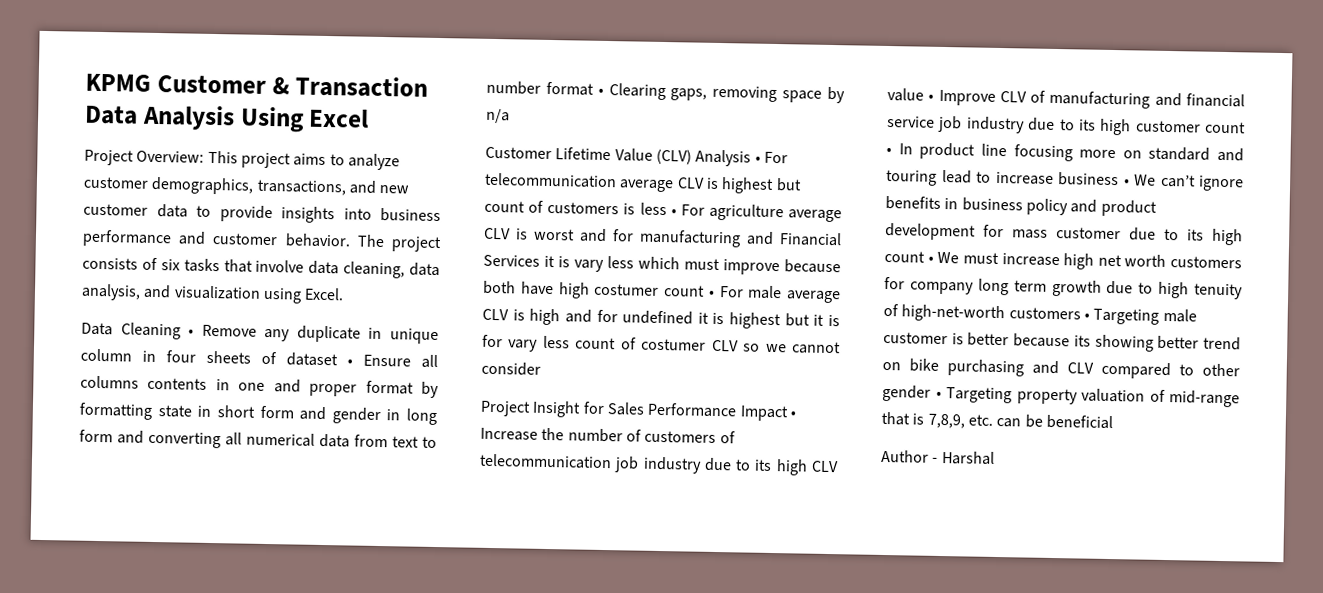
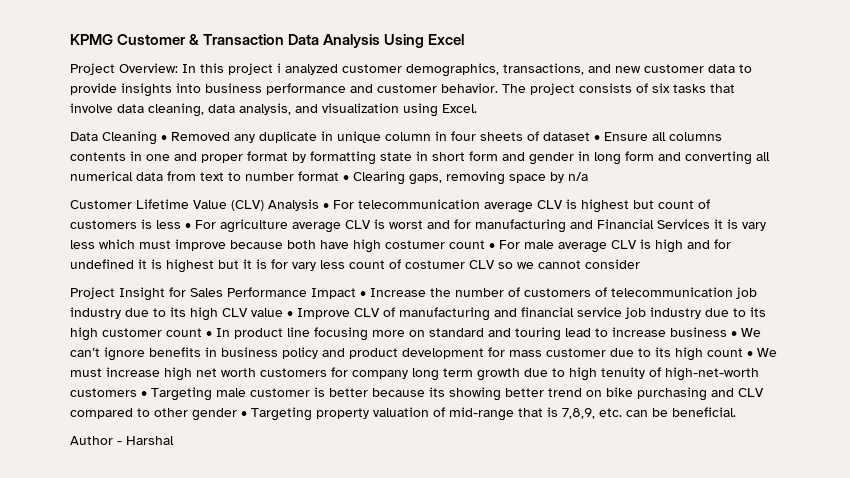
- Project Overview: This project aims to analyze customer demographics, transactions, and new customer data to provide insights into business performance and customer behavior.
+ Project Overview: In this project i analyzed customer demographics, transactions, and new customer data to provide insights into business performance and customer behavior.
- Data Cleaning • Remove any duplicate in unique column in four sheets of dataset • Ensure all columns contents in one and proper format by formatting state in short form and gender in long form and converting all numerical data from text to number format • Clearing gaps, removing space by n/a
+ Data Cleaning • Removed any duplicate in unique column in four sheets of dataset • Ensure all columns contents in one and proper format by formatting state in short form and gender in long form and converting all numerical data from text to number format • Clearing gaps, removing space by n/a
- Project Insight for Sales Performance Impact • Increase the number of customers of telecommunication job industry due to its high CLV value • Improve CLV of manufacturing and financial service job industry due to its high customer count • In product line focusing more on standard and touring lead to increase business • We can’t ignore benefits in business policy and product development for mass customer due to its high count • We must increase high net worth customers for company long term growth due to high tenuity of high-net-worth customers • Targeting male customer is better because its showing better trend on bike purchasing and CLV compared to other gender • Targeting property valuation of mid-range that is 7,8,9, etc. can be beneficial
+ Project Insight for Sales Performance Impact • Increase the number of customers of telecommunication job industry due to its high CLV value • Improve CLV of manufacturing and financial service job industry due to its high customer count • In product line focusing more on standard and touring lead to increase business • We can’t ignore benefits in business policy and product development for mass customer due to its high count • We must increase high net worth customers for company long term growth due to high tenuity of high-net-worth customers • Targeting male customer is better because its showing better trend on bike purchasing and CLV compared to other gender • Targeting property valuation of mid-range that is 7,8,9, etc. can be beneficial.

